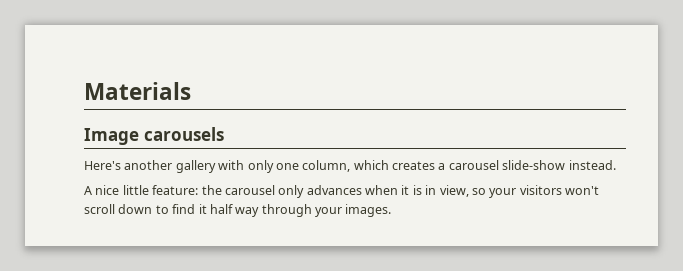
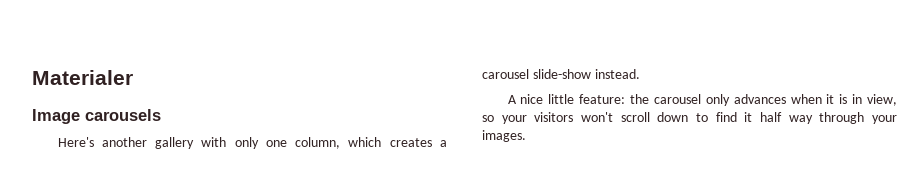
- Materials
+ Materialer

